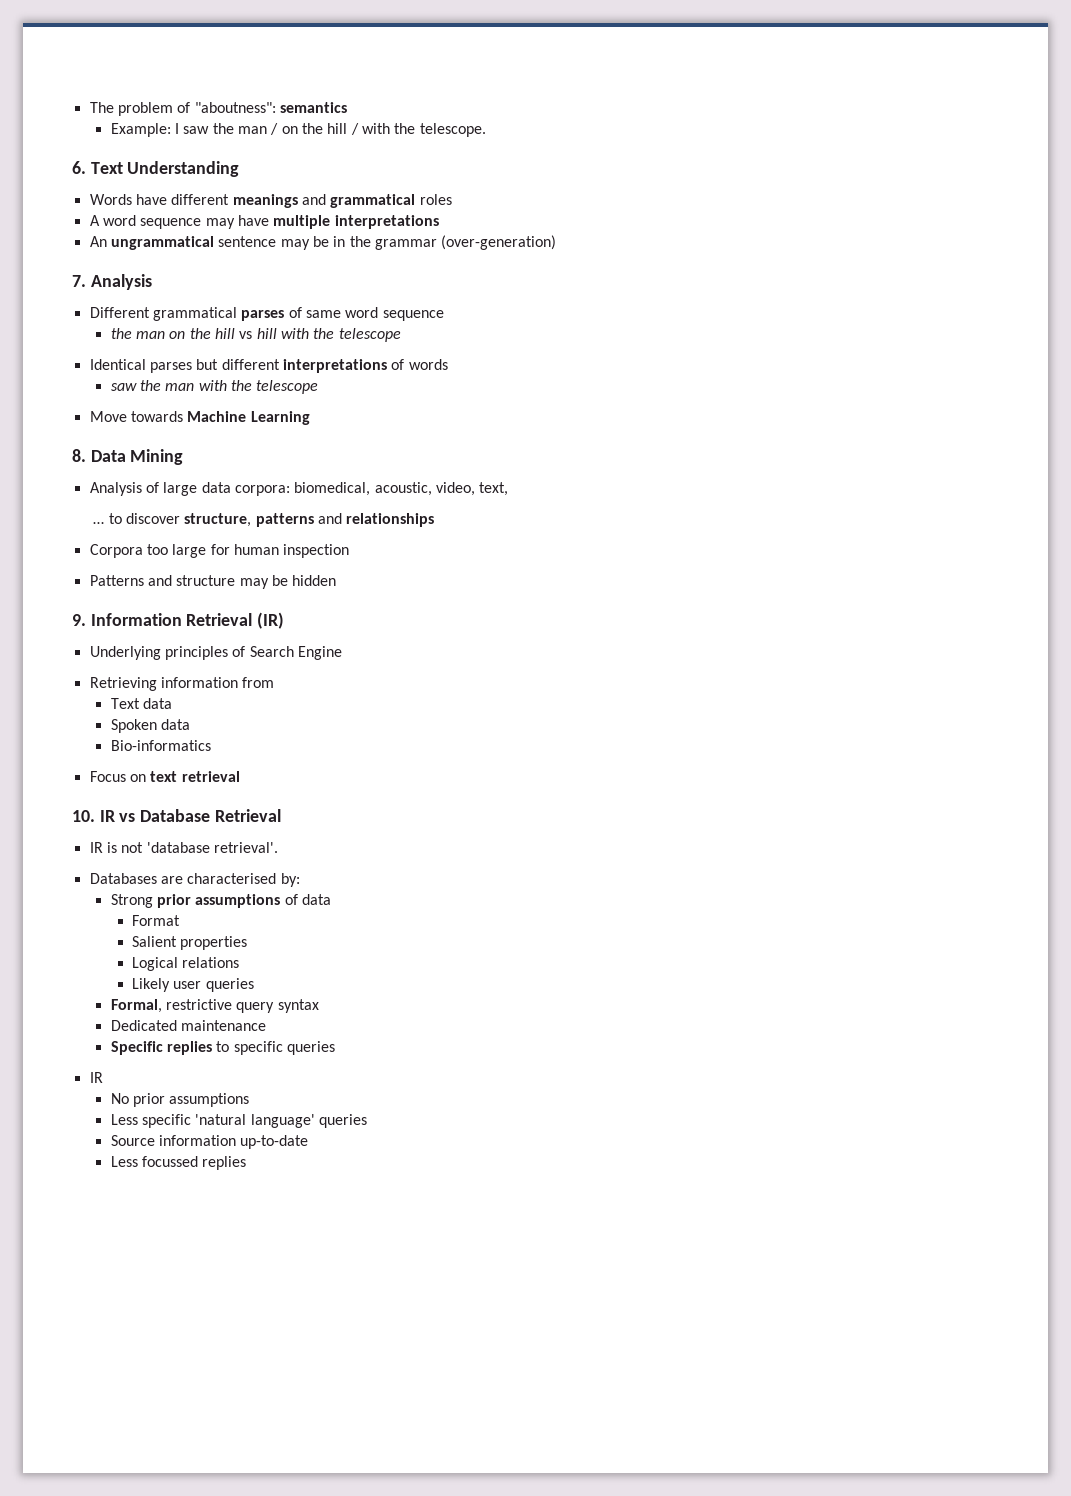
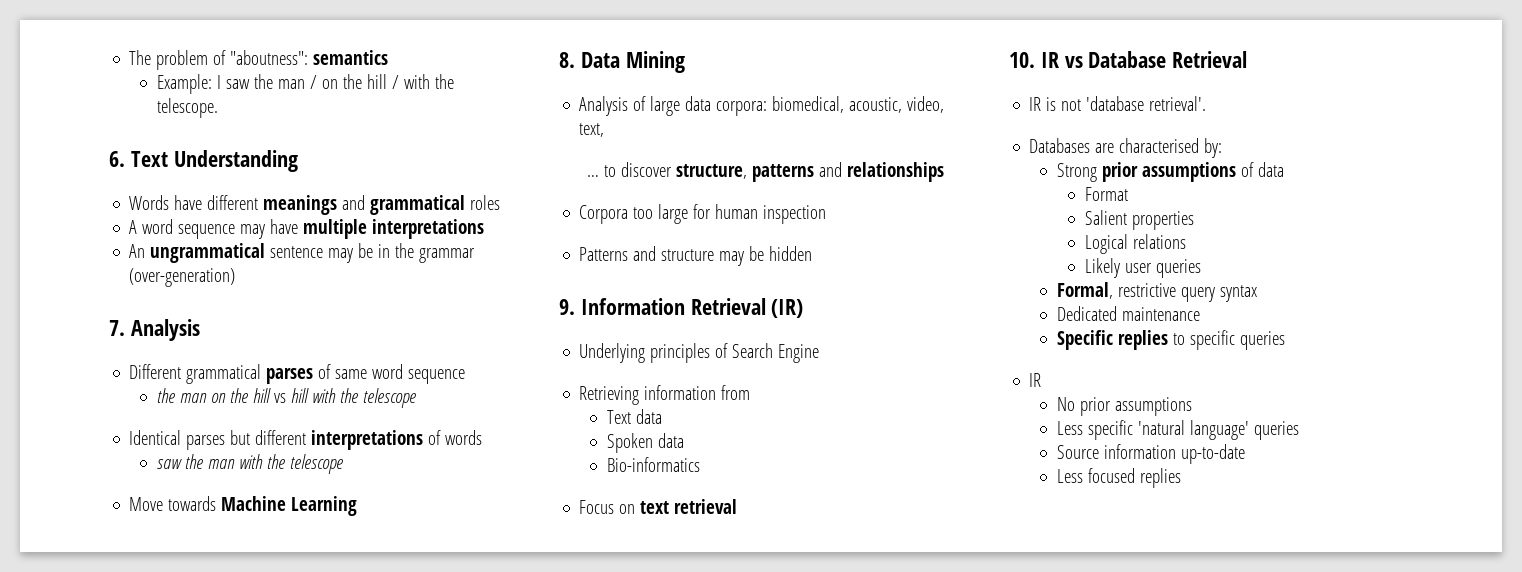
- Less focussed replies
+ Less focused replies

